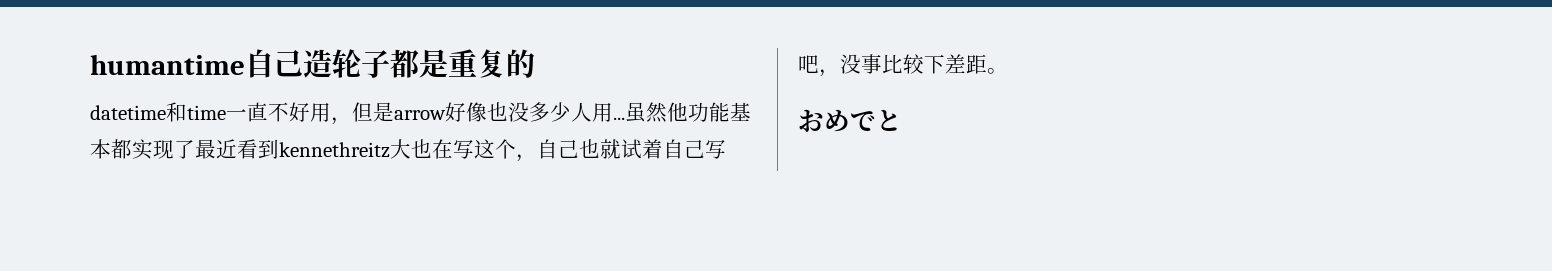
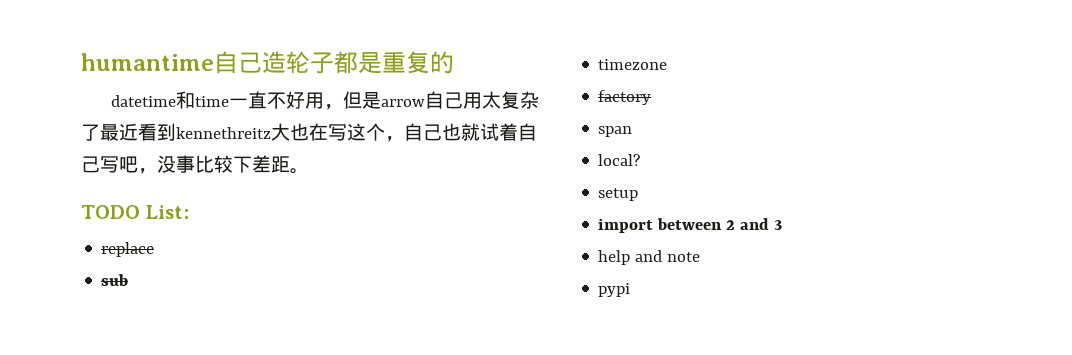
- datetime和time一直不好用，但是arrow好像也没多少人用...虽然他功能基本都实现了最近看到kennethreitz大也在写这个，自己也就试着自己写吧，没事比较下差距。
+ datetime和time一直不好用，但是arrow自己用太复杂了最近看到kennethreitz大也在写这个，自己也就试着自己写吧，没事比较下差距。
- おめでと
+ TODO List:
+ replace
+ sub
+ timezone
+ factory
+ span
+ local?
+ setup
+ import between 2 and 3
+ help and note
+ pypi

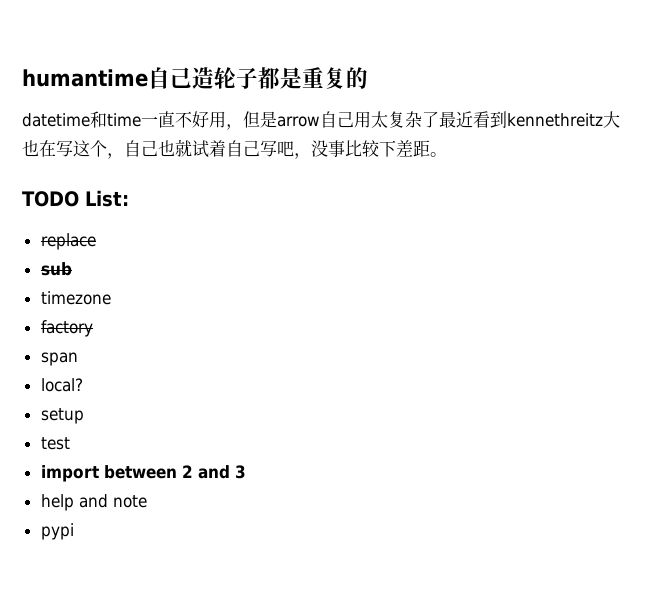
+ test

